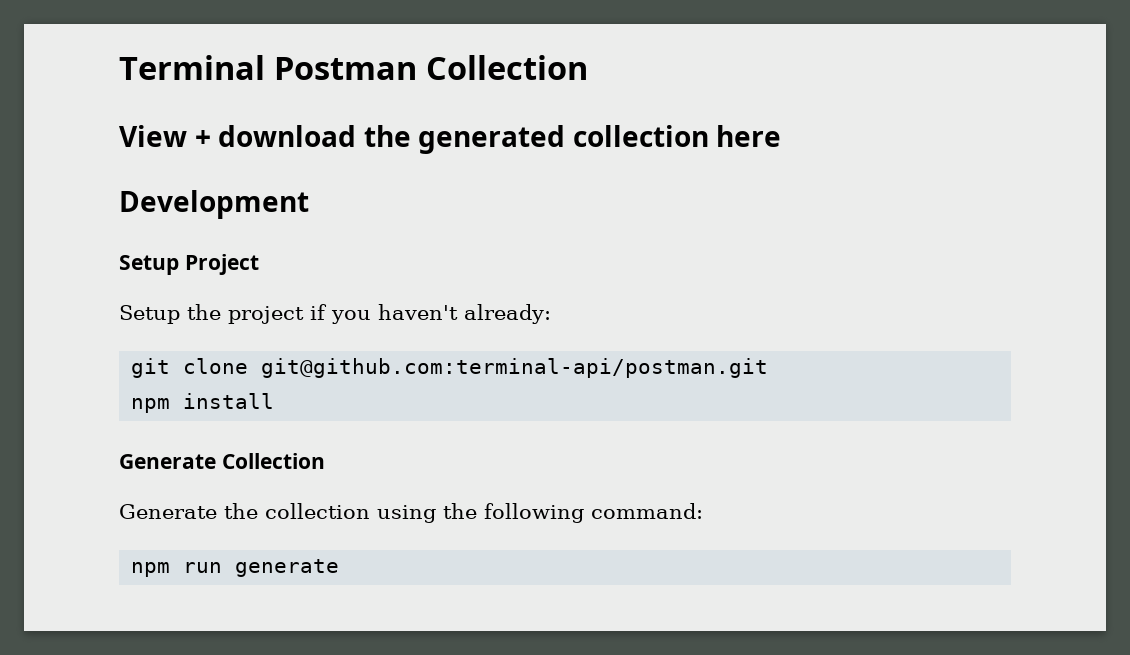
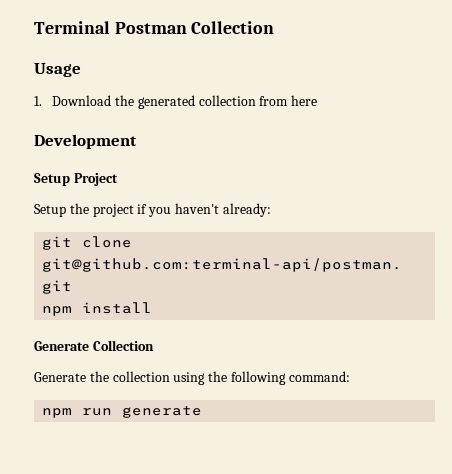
- View + download the generated collection here
+ Usage
+ 1. Download the generated collection from here

